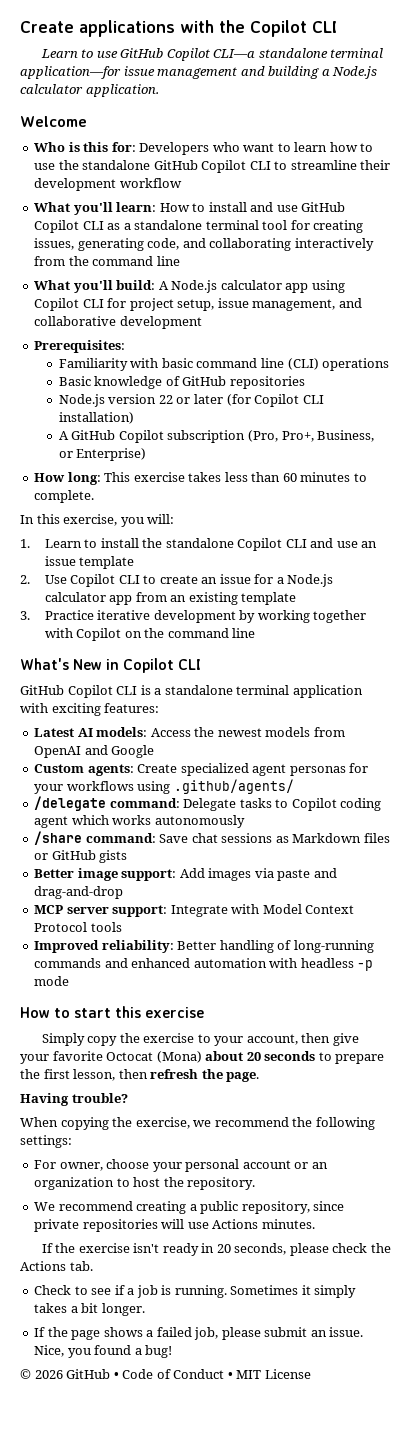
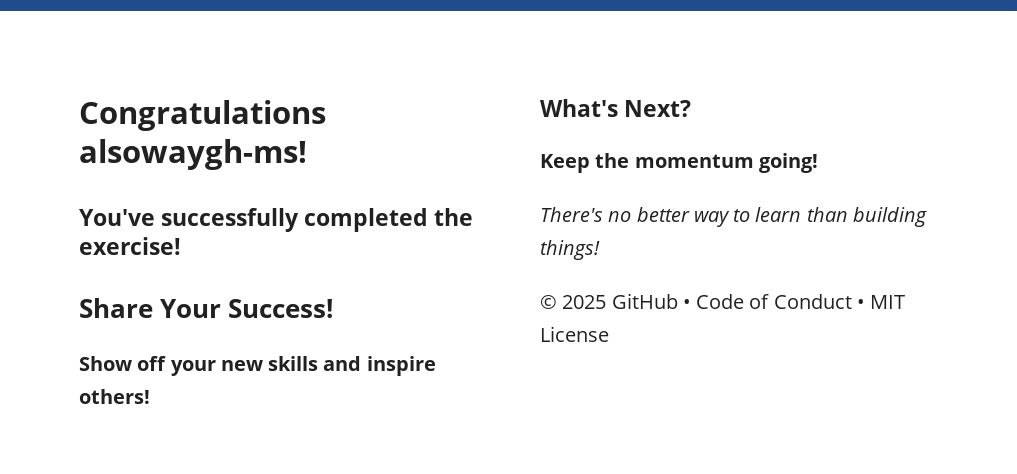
- Create applications with the Copilot CLI
- Learn to use GitHub Copilot CLI—a standalone terminal application—for issue management and building a Node.js calculator application.
- Welcome
- Who is this for: Developers who want to learn how to use the standalone GitHub Copilot CLI to streamline their development workflow
- What you'll learn: How to install and use GitHub Copilot CLI as a standalone terminal tool for creating issues, generating code, and collaborating interactively from the command line
- What you'll build: A Node.js calculator app using Copilot CLI for project setup, issue management, and collaborative development
- Prerequisites:
- Familiarity with basic command line (CLI) operations
- Basic knowledge of GitHub repositories
- Node.js version 22 or later (for Copilot CLI installation)
- A GitHub Copilot subscription (Pro, Pro+, Business, or Enterprise)
- How long: This exercise takes less than 60 minutes to complete.
- In this exercise, you will:
- 1. Learn to install the standalone Copilot CLI and use an issue template
- 2. Use Copilot CLI to create an issue for a Node.js calculator app from an existing template
- 3. Practice iterative development by working together with Copilot on the command line
- What's New in Copilot CLI
- GitHub Copilot CLI is a standalone terminal application with exciting features:
- Latest AI models: Access the newest models from OpenAI and Google
- Custom agents: Create specialized agent personas for your workflows using .github/agents/
- /delegate command: Delegate tasks to Copilot coding agent which works autonomously
- /share command: Save chat sessions as Markdown files or GitHub gists
- Better image support: Add images via paste and drag-and-drop
- MCP server support: Integrate with Model Context Protocol tools
- Improved reliability: Better handling of long-running commands and enhanced automation with headless -p mode
- How to start this exercise
- Simply copy the exercise to your account, then give your favorite Octocat (Mona) about 20 seconds to prepare the first lesson, then refresh the page.
- Having trouble?
- When copying the exercise, we recommend the following settings:
- For owner, choose your personal account or an organization to host the repository.
- We recommend creating a public repository, since private repositories will use Actions minutes.
- If the exercise isn't ready in 20 seconds, please check the Actions tab.
- Check to see if a job is running. Sometimes it simply takes a bit longer.
- If the page shows a failed job, please submit an issue. Nice, you found a bug!
+ Congratulations alsowaygh-ms!
+ You've successfully completed the exercise!
+ Share Your Success!
+ Show off your new skills and inspire others!
+ What's Next?
+ Keep the momentum going!
+ There's no better way to learn than building things!
- © 2026 GitHub • Code of Conduct • MIT License
+ © 2025 GitHub • Code of Conduct • MIT License

